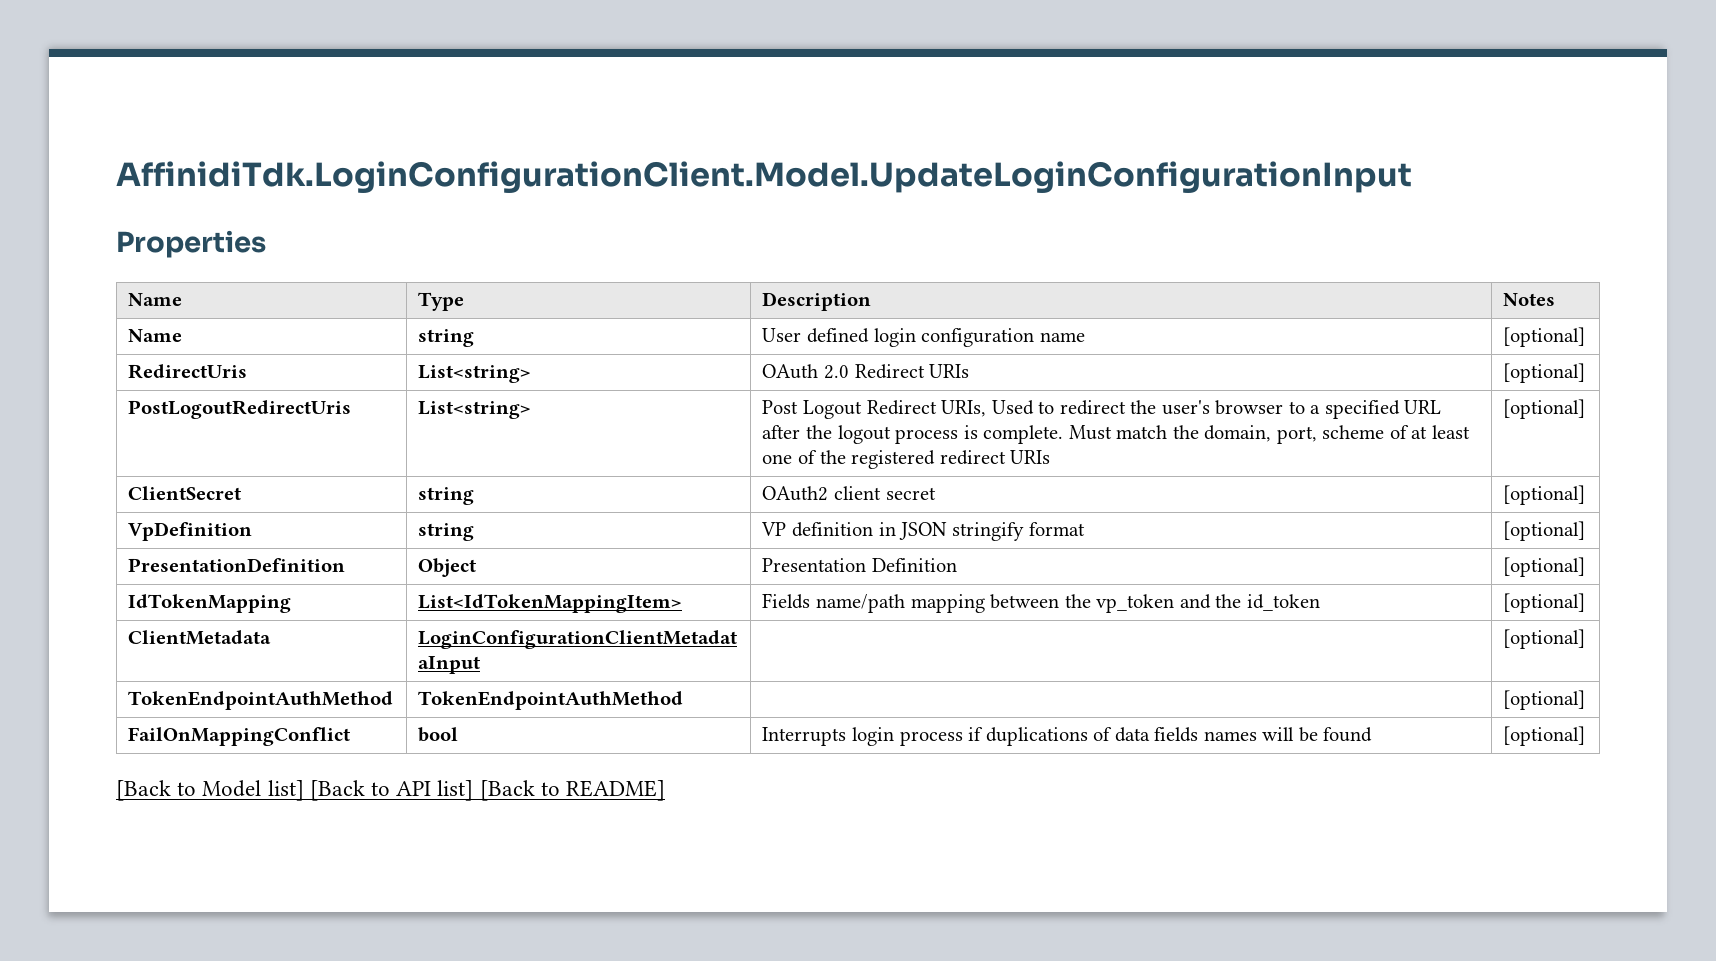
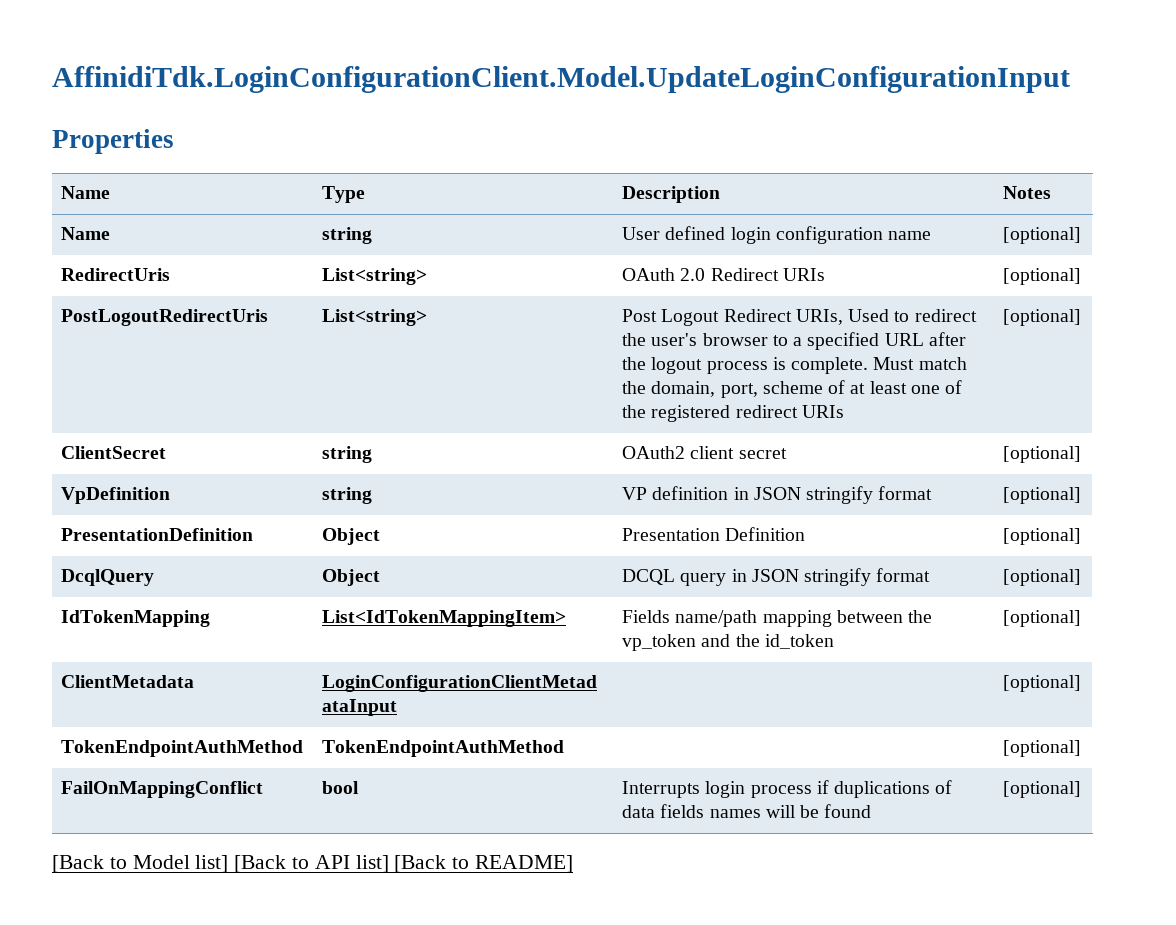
+ DcqlQuery | Object | DCQL query in JSON stringify format | [optional]

